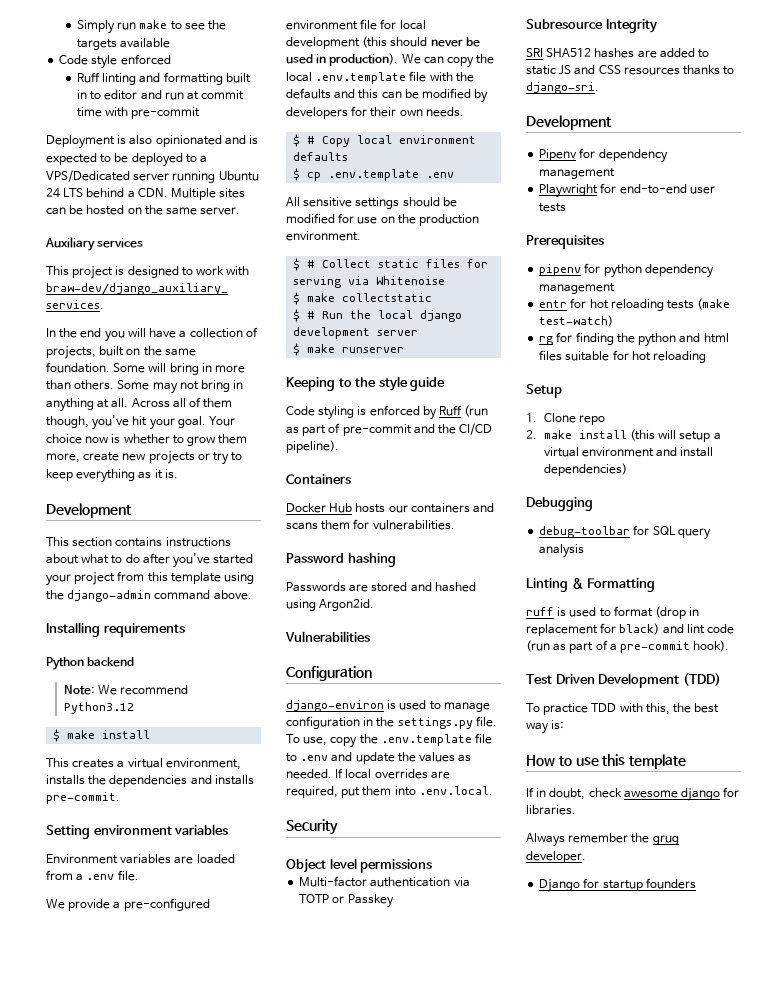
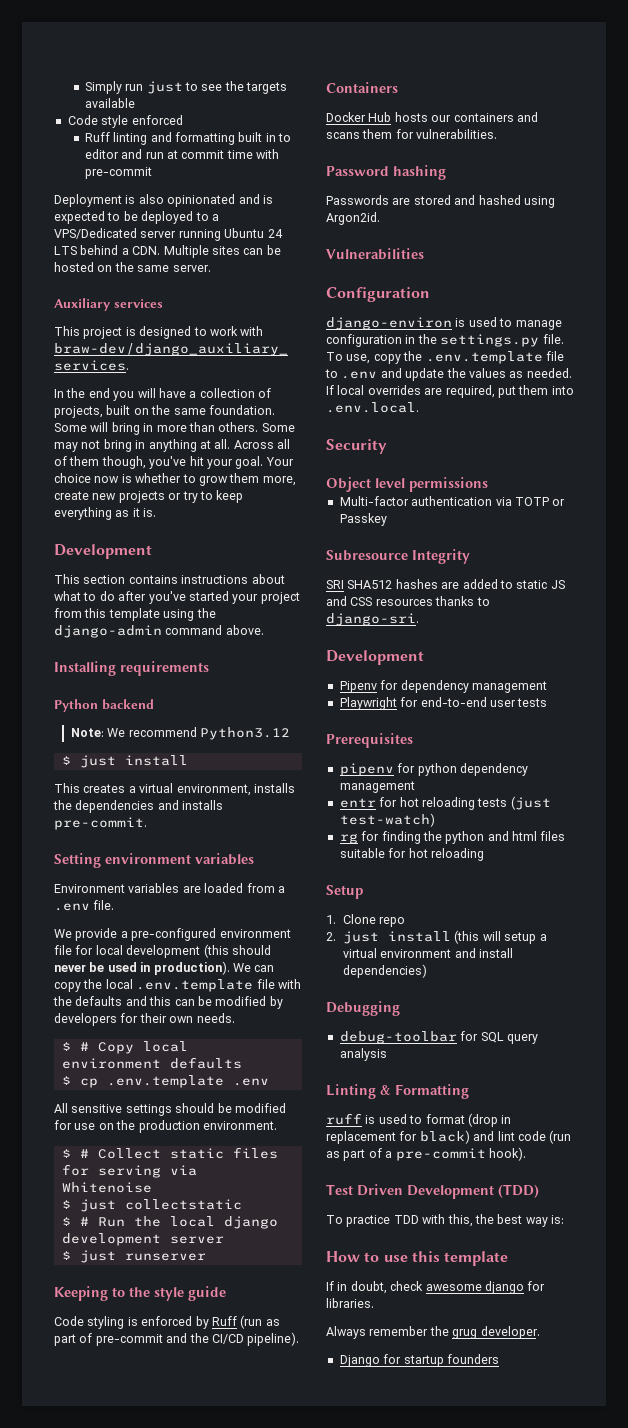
- Simply run make to see the targets available
+ Simply run just to see the targets available
- $ make install
+ $ just install
- $ make collectstatic
+ $ just collectstatic
- $ make runserver
+ $ just runserver
- entr for hot reloading tests (make test-watch)
+ entr for hot reloading tests (just test-watch)
- 2. make install (this will setup a virtual environment and install dependencies)
+ 2. just install (this will setup a virtual environment and install dependencies)

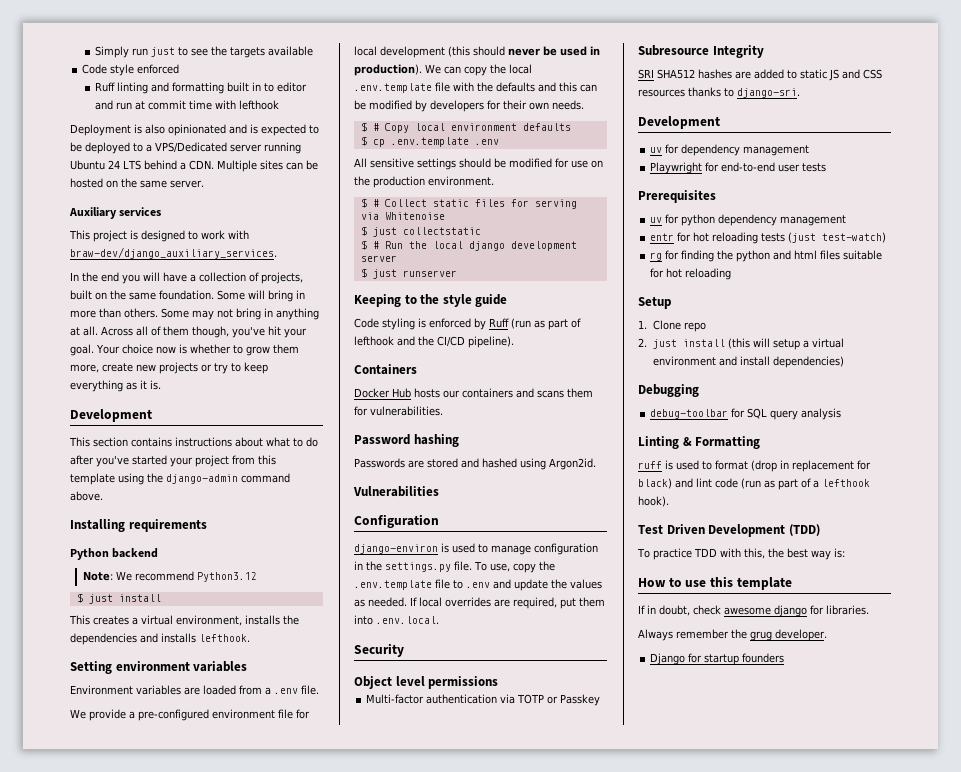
- Ruff linting and formatting built in to editor and run at commit time with pre-commit
+ Ruff linting and formatting built in to editor and run at commit time with lefthook
- This creates a virtual environment, installs the dependencies and installs pre-commit.
+ This creates a virtual environment, installs the dependencies and installs lefthook.
- Code styling is enforced by Ruff (run as part of pre-commit and the CI/CD pipeline).
+ Code styling is enforced by Ruff (run as part of lefthook and the CI/CD pipeline).
- Pipenv for dependency management
+ uv for dependency management
- pipenv for python dependency management
+ uv for python dependency management
- ruff is used to format (drop in replacement for black) and lint code (run as part of a pre-commit hook).
+ ruff is used to format (drop in replacement for black) and lint code (run as part of a lefthook hook).

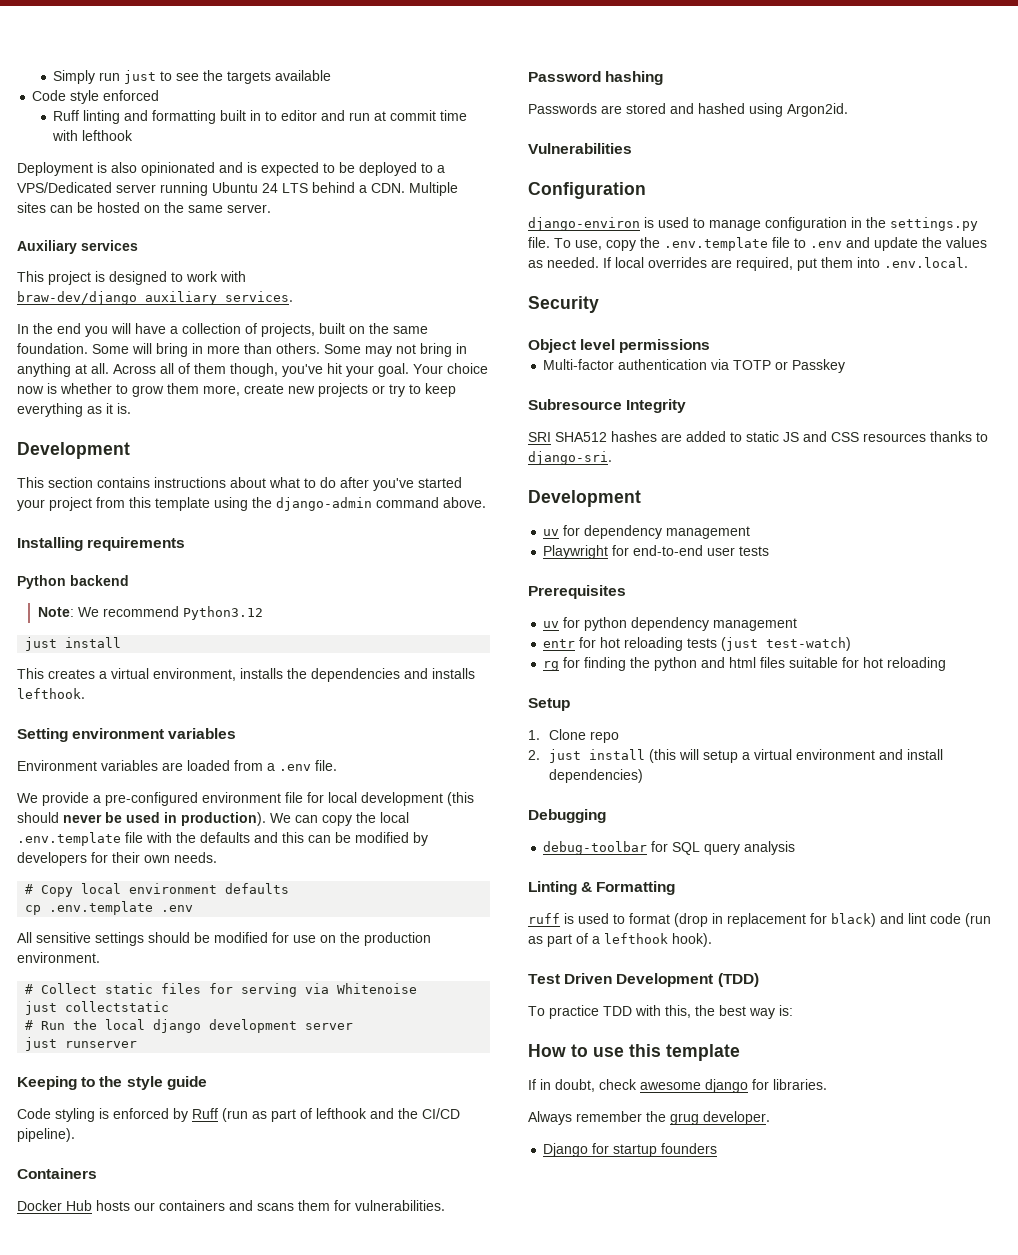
  Note: We recommend Python3.12
- $ just install
+ just install
- $ # Copy local environment defaults
+ # Copy local environment defaults
- $ cp .env.template .env
+ cp .env.template .env
- $ # Collect static files for serving via Whitenoise
+ # Collect static files for serving via Whitenoise
- $ just collectstatic
+ just collectstatic
- $ # Run the local django development server
+ # Run the local django development server
- $ just runserver
+ just runserver

